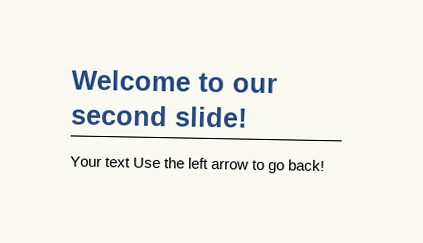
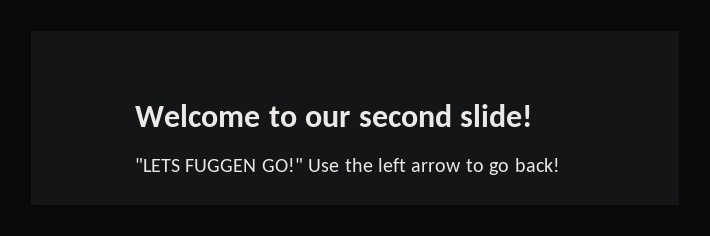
- Your text Use the left arrow to go back!
+ "LETS FUGGEN GO!" Use the left arrow to go back!

